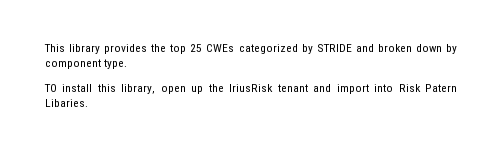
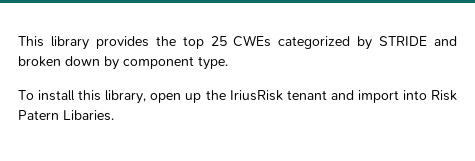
- TO install this library, open up the IriusRisk tenant and import into Risk Patern Libaries.
+ To install this library, open up the IriusRisk tenant and import into Risk Patern Libaries.

